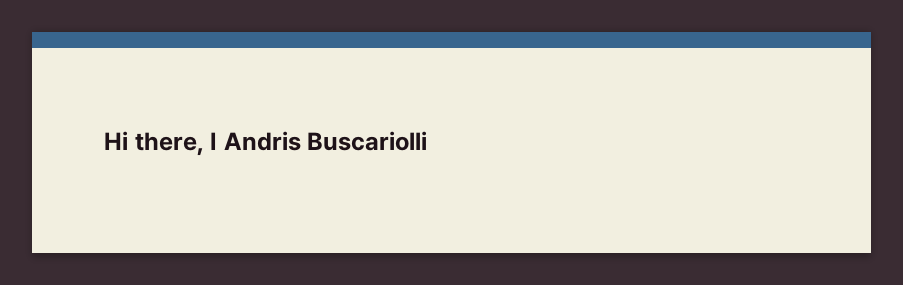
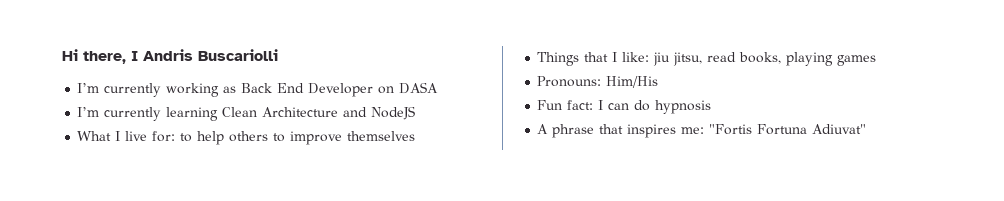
+ I’m currently working as Back End Developer on DASA
+ I’m currently learning Clean Architecture and NodeJS
+ What I live for: to help others to improve themselves
+ Things that I like: jiu jitsu, read books, playing games
+ Pronouns: Him/His
+ Fun fact: I can do hypnosis
+ A phrase that inspires me: "Fortis Fortuna Adiuvat"

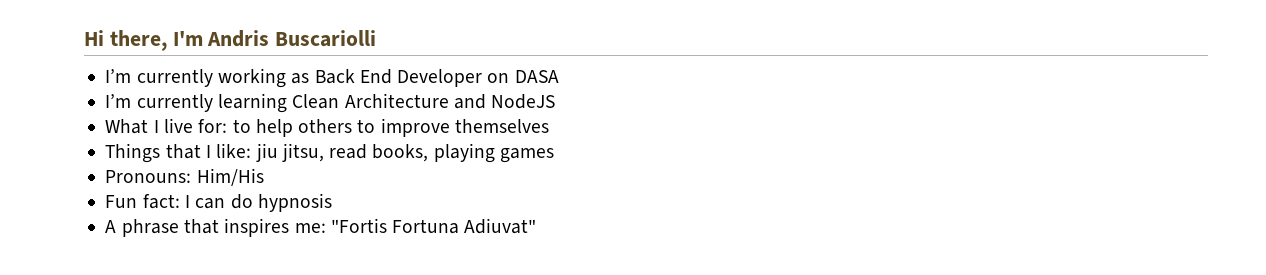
- Hi there, I Andris Buscariolli
+ Hi there, I'm Andris Buscariolli

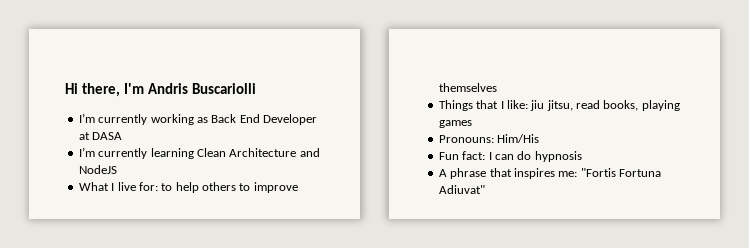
- I’m currently working as Back End Developer on DASA
+ I’m currently working as Back End Developer at DASA

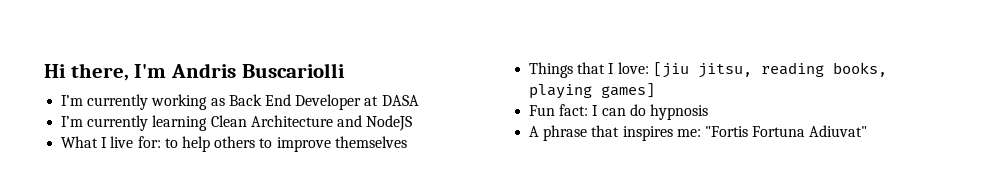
- Things that I like: jiu jitsu, read books, playing games
- Pronouns: Him/His
+ Things that I love: [jiu jitsu, reading books, playing games]

